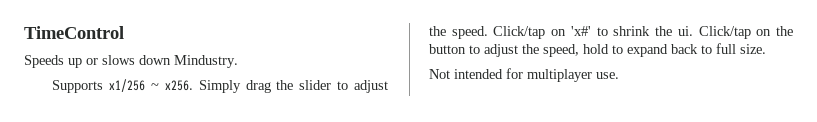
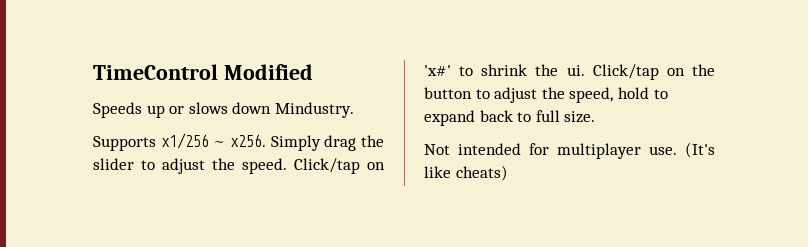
- TimeControl
+ TimeControl Modified
+ (It's like cheats)

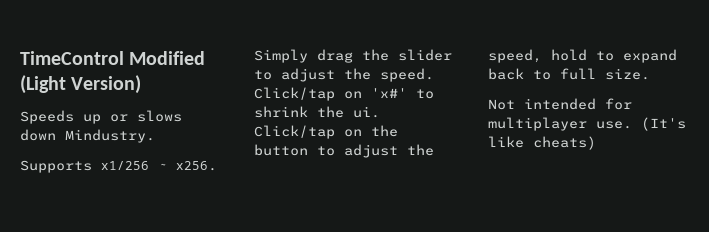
- TimeControl Modified
+ TimeControl Modified (Light Version)

